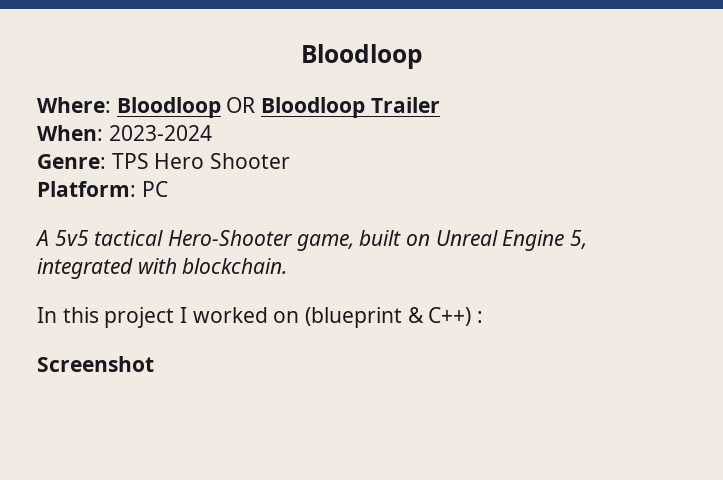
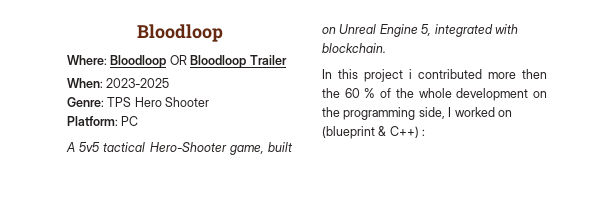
- When: 2023-2024
+ When: 2023-2025
- In this project I worked on (blueprint & C++) :
+ In this project i contributed more then the 60 % of the whole development on the programming side, I worked on (blueprint & C++) :
- Screenshot

